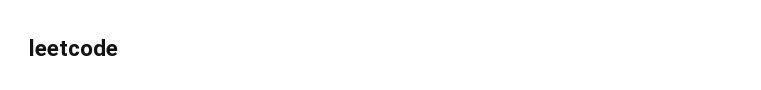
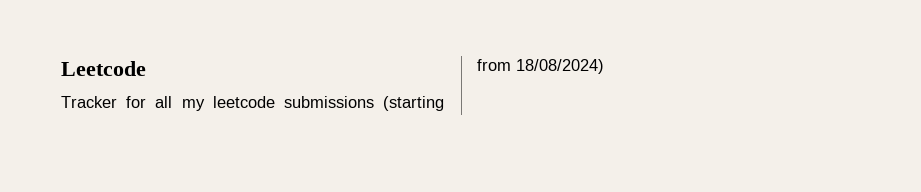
- leetcode
+ Leetcode
+ Tracker for all my leetcode submissions (starting from 18/08/2024)

